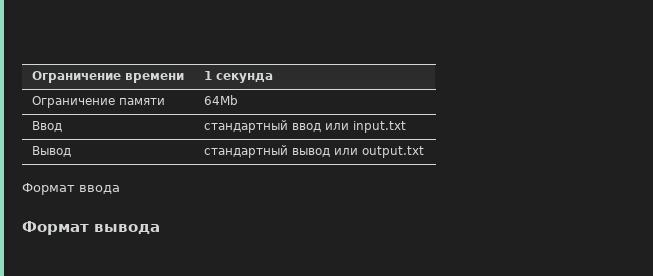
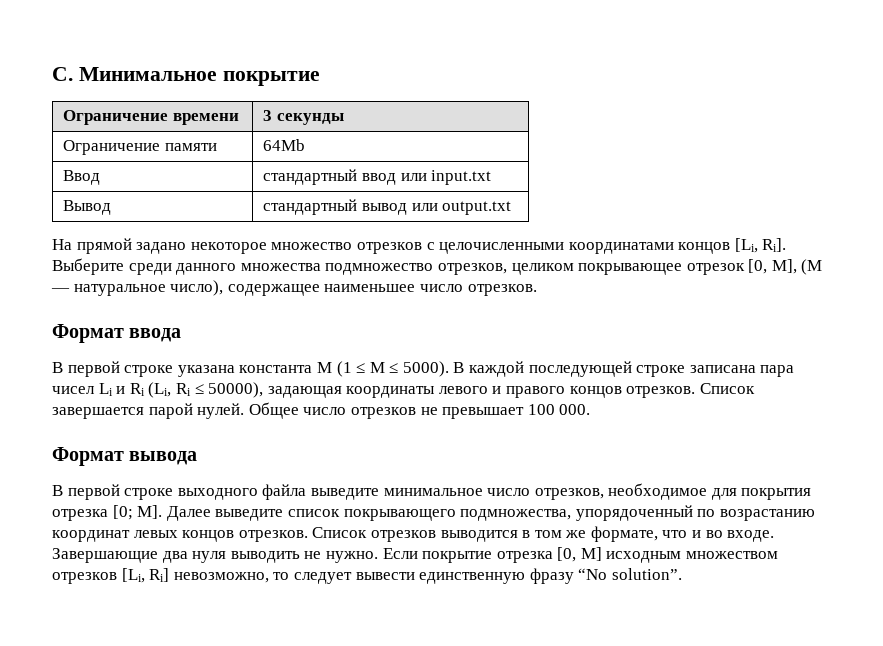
+ C. Минимальное покрытие
- Ограничение времени | 1 секунда
+ Ограничение времени | 3 секунды
+ На прямой задано некоторое множество отрезков с целочисленными координатами концов [Li, Ri]. Выберите среди данного множества подмножество отрезков, целиком покрывающее отрезок [0, M], (M — натуральное число), содержащее наименьшее число отрезков.
  Формат ввода
+ В первой строке указана константа M (1 ≤ M ≤ 5000). В каждой последующей строке записана пара чисел Li и Ri (Li, Ri ≤ 50000), задающая координаты левого и правого концов отрезков. Список завершается парой нулей. Общее число отрезков не превышает 100 000.
  Формат вывода
+ В первой строке выходного файла выведите минимальное число отрезков, необходимое для покрытия отрезка [0; M]. Далее выведите список покрывающего подмножества, упорядоченный по возрастанию координат левых концов отрезков. Список отрезков выводится в том же формате, что и во входe. Завершающие два нуля выводить не нужно. Если покрытие отрезка [0, M] исходным множеством отрезков [Li, Ri] невозможно, то следует вывести единственную фразу “No solution”.

